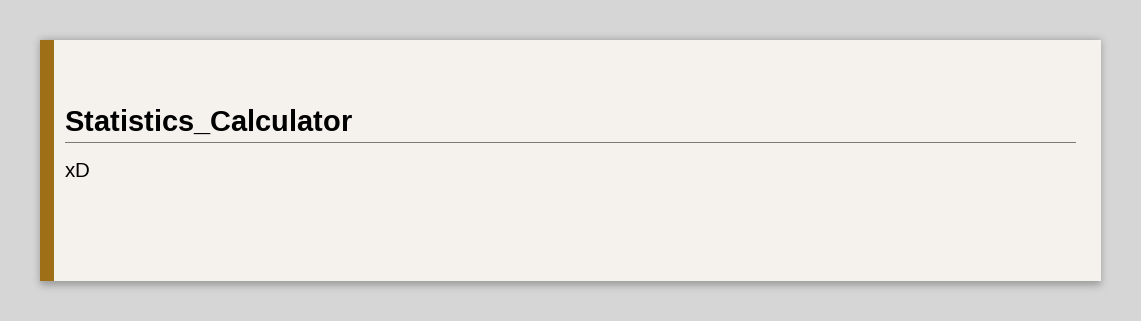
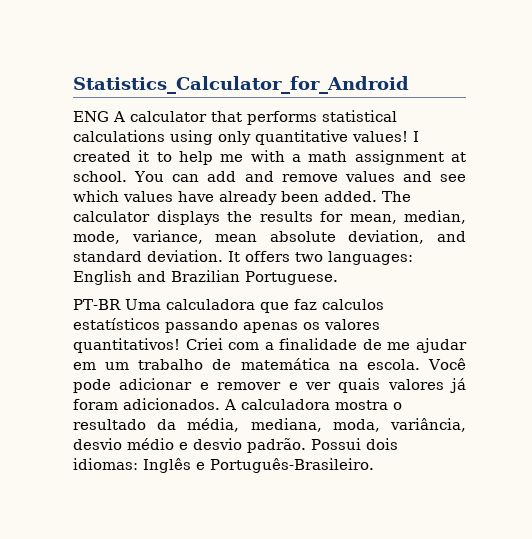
- Statistics_Calculator
- xD
+ Statistics_Calculator_for_Android
+ ENG A calculator that performs statistical calculations using only quantitative values! I created it to help me with a math assignment at school. You can add and remove values and see which values have already been added. The calculator displays the results for mean, median, mode, variance, mean absolute deviation, and standard deviation. It offers two languages: English and Brazilian Portuguese.
+ PT-BR Uma calculadora que faz calculos estatísticos passando apenas os valores quantitativos! Criei com a finalidade de me ajudar em um trabalho de matemática na escola. Você pode adicionar e remover e ver quais valores já foram adicionados. A calculadora mostra o resultado da média, mediana, moda, variância, desvio médio e desvio padrão. Possui dois idiomas: Inglês e Português-Brasileiro.

